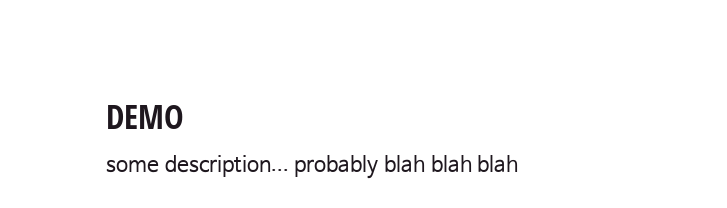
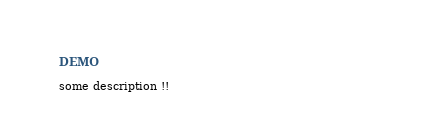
- some description... probably blah blah blah
+ some description !!

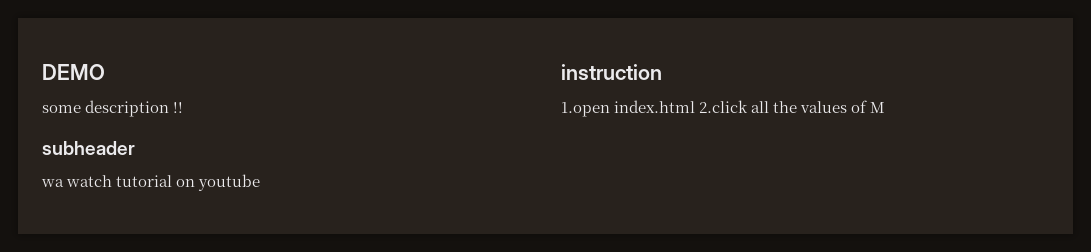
+ subheader
+ wa watch tutorial on youtube
+ instruction
+ 1.open index.html 2.click all the values of M

